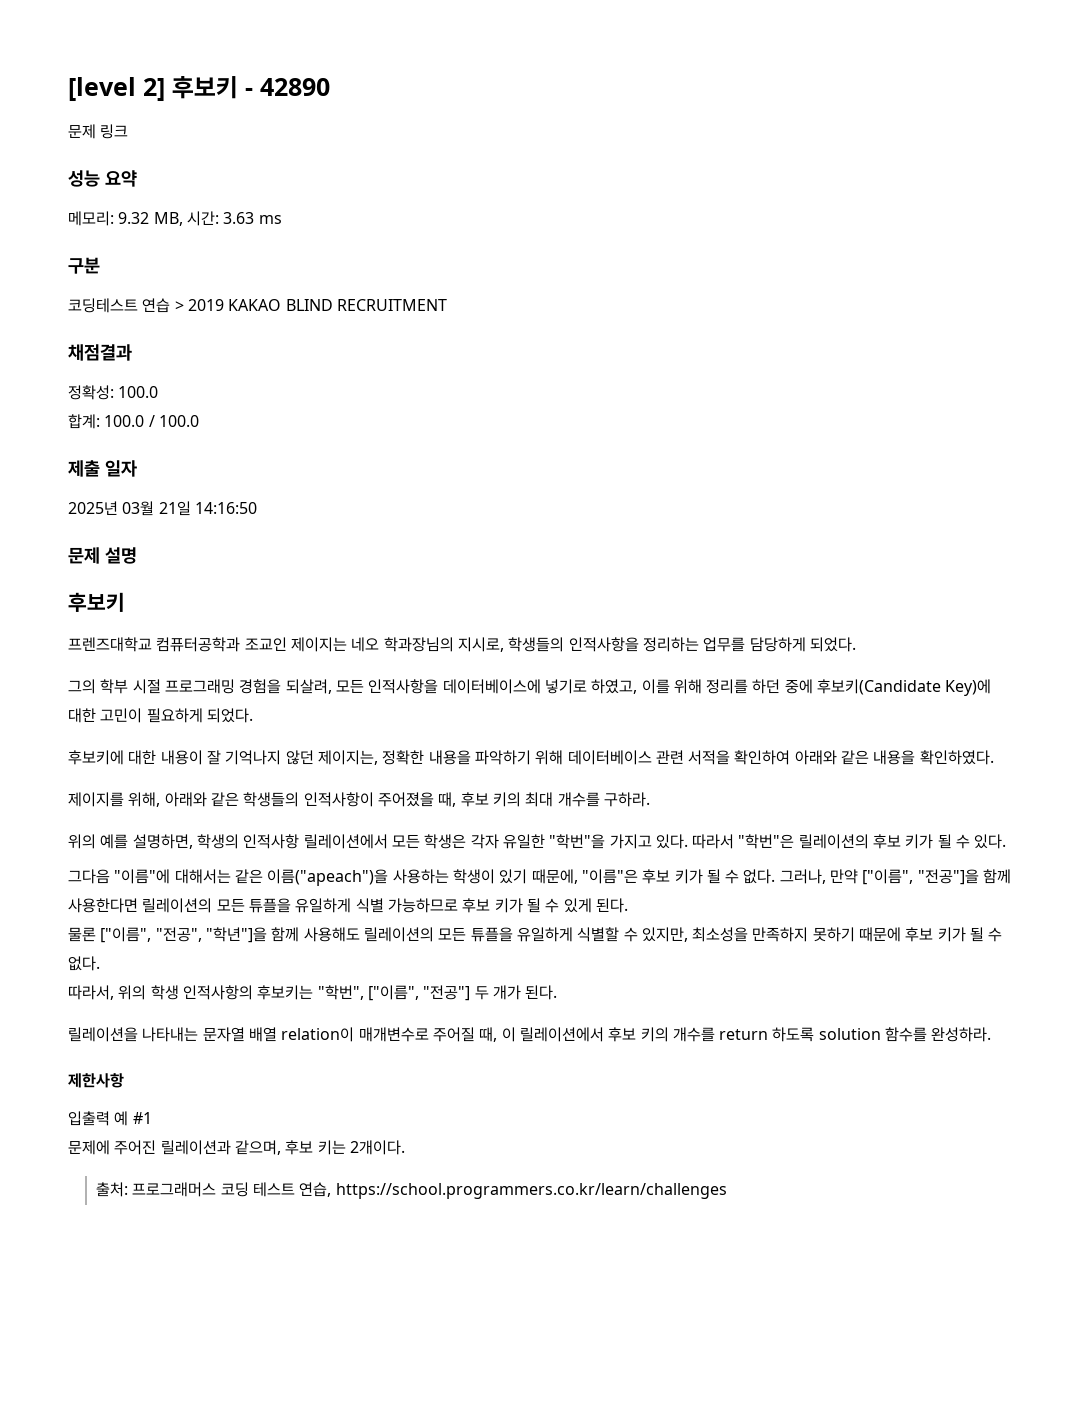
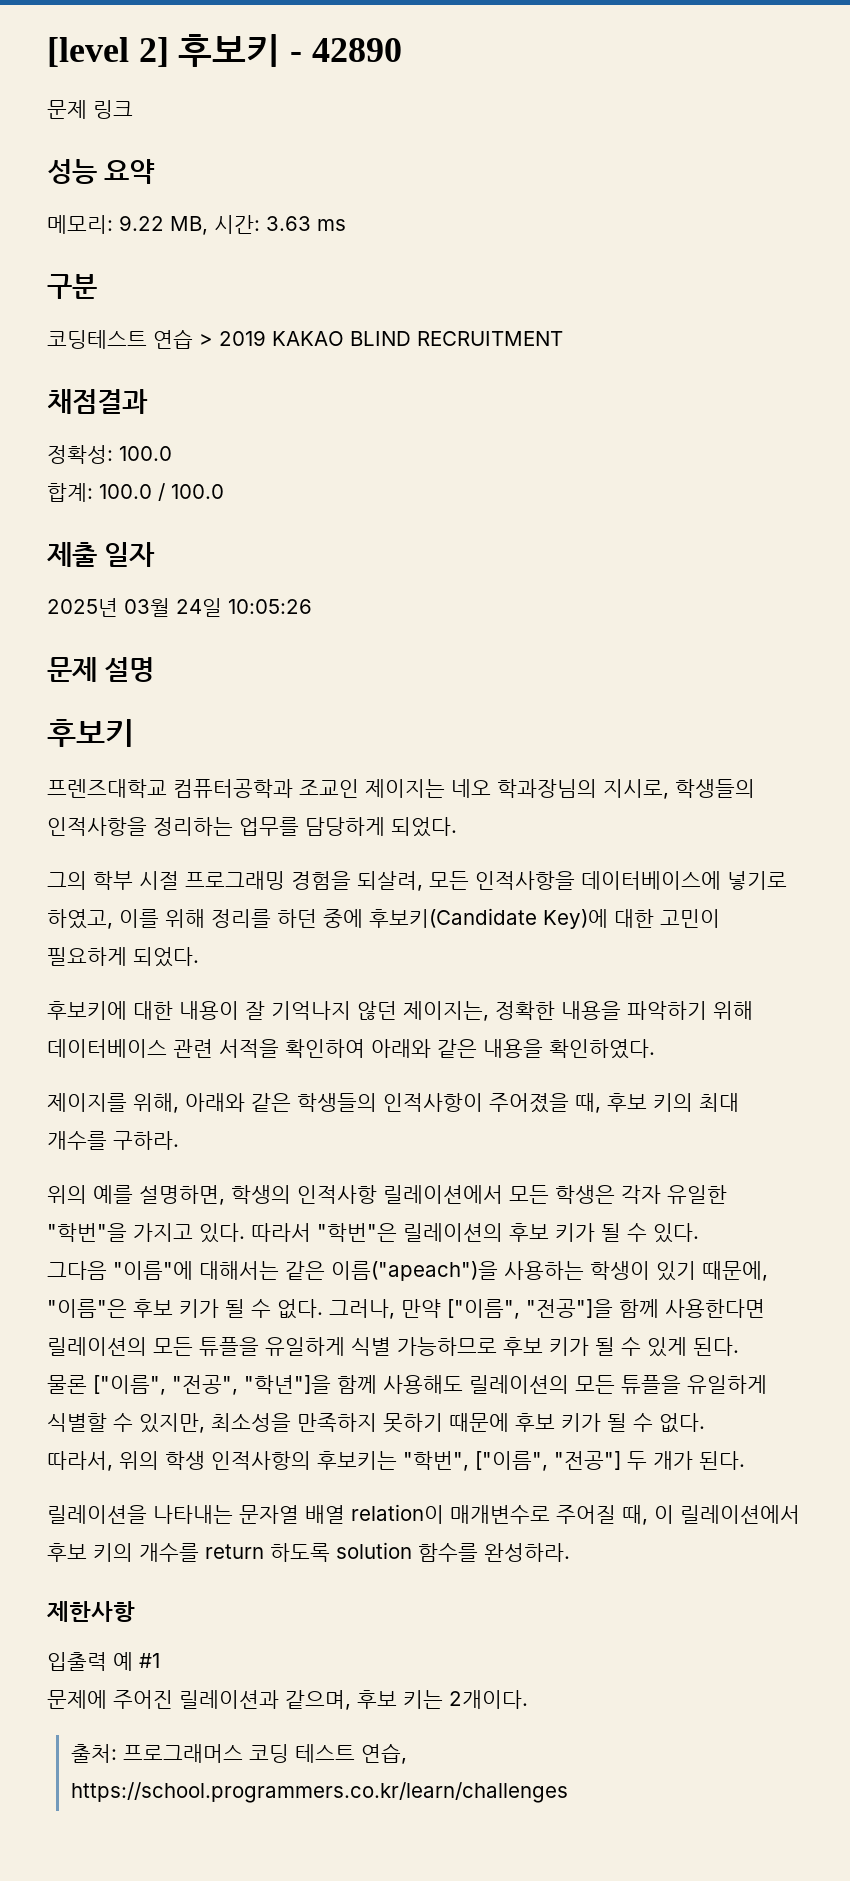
- 메모리: 9.32 MB, 시간: 3.63 ms
+ 메모리: 9.22 MB, 시간: 3.63 ms
- 2025년 03월 21일 14:16:50
+ 2025년 03월 24일 10:05:26

